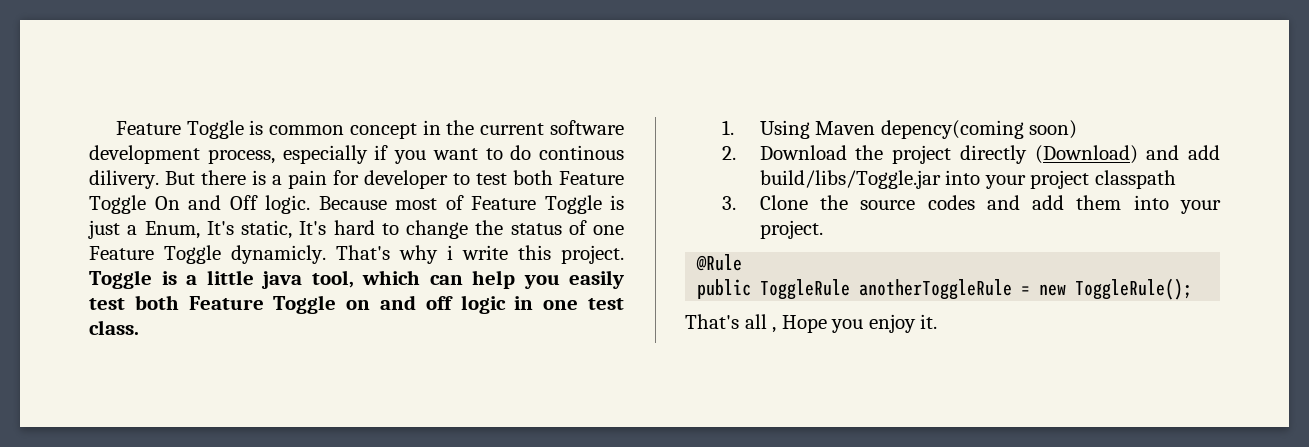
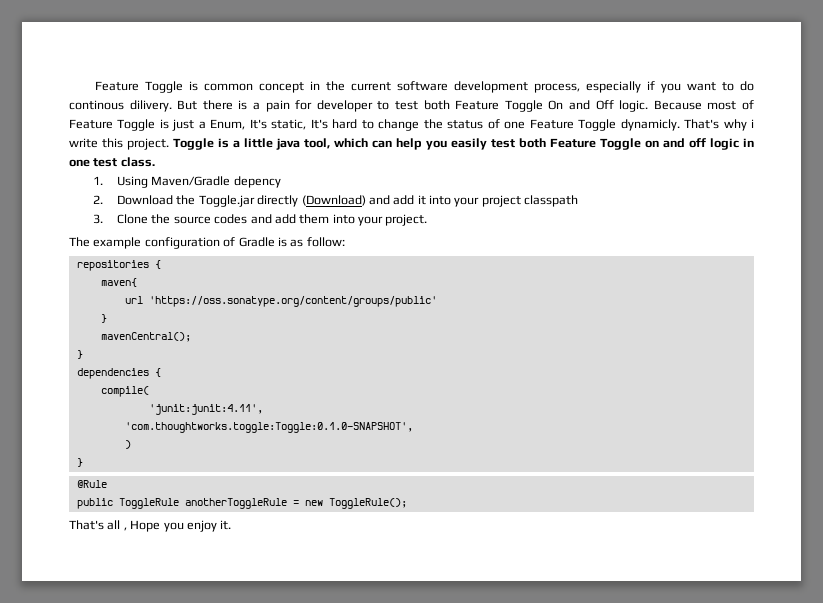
- 1. Using Maven depency(coming soon)
+ 1. Using Maven/Gradle depency
- 2. Download the project directly (Download) and add build/libs/Toggle.jar into your project classpath
+ 2. Download the Toggle.jar directly (Download) and add it into your project classpath
+ The example configuration of Gradle is as follow:
+ repositories {
+ maven{
+ url 'https://oss.sonatype.org/content/groups/public'
+ }
+ mavenCentral();
+ }
+ dependencies {
+ compile(
+ 'junit:junit:4.11',
+ 'com.thoughtworks.toggle:Toggle:0.1.0-SNAPSHOT',
+ )
+ }

